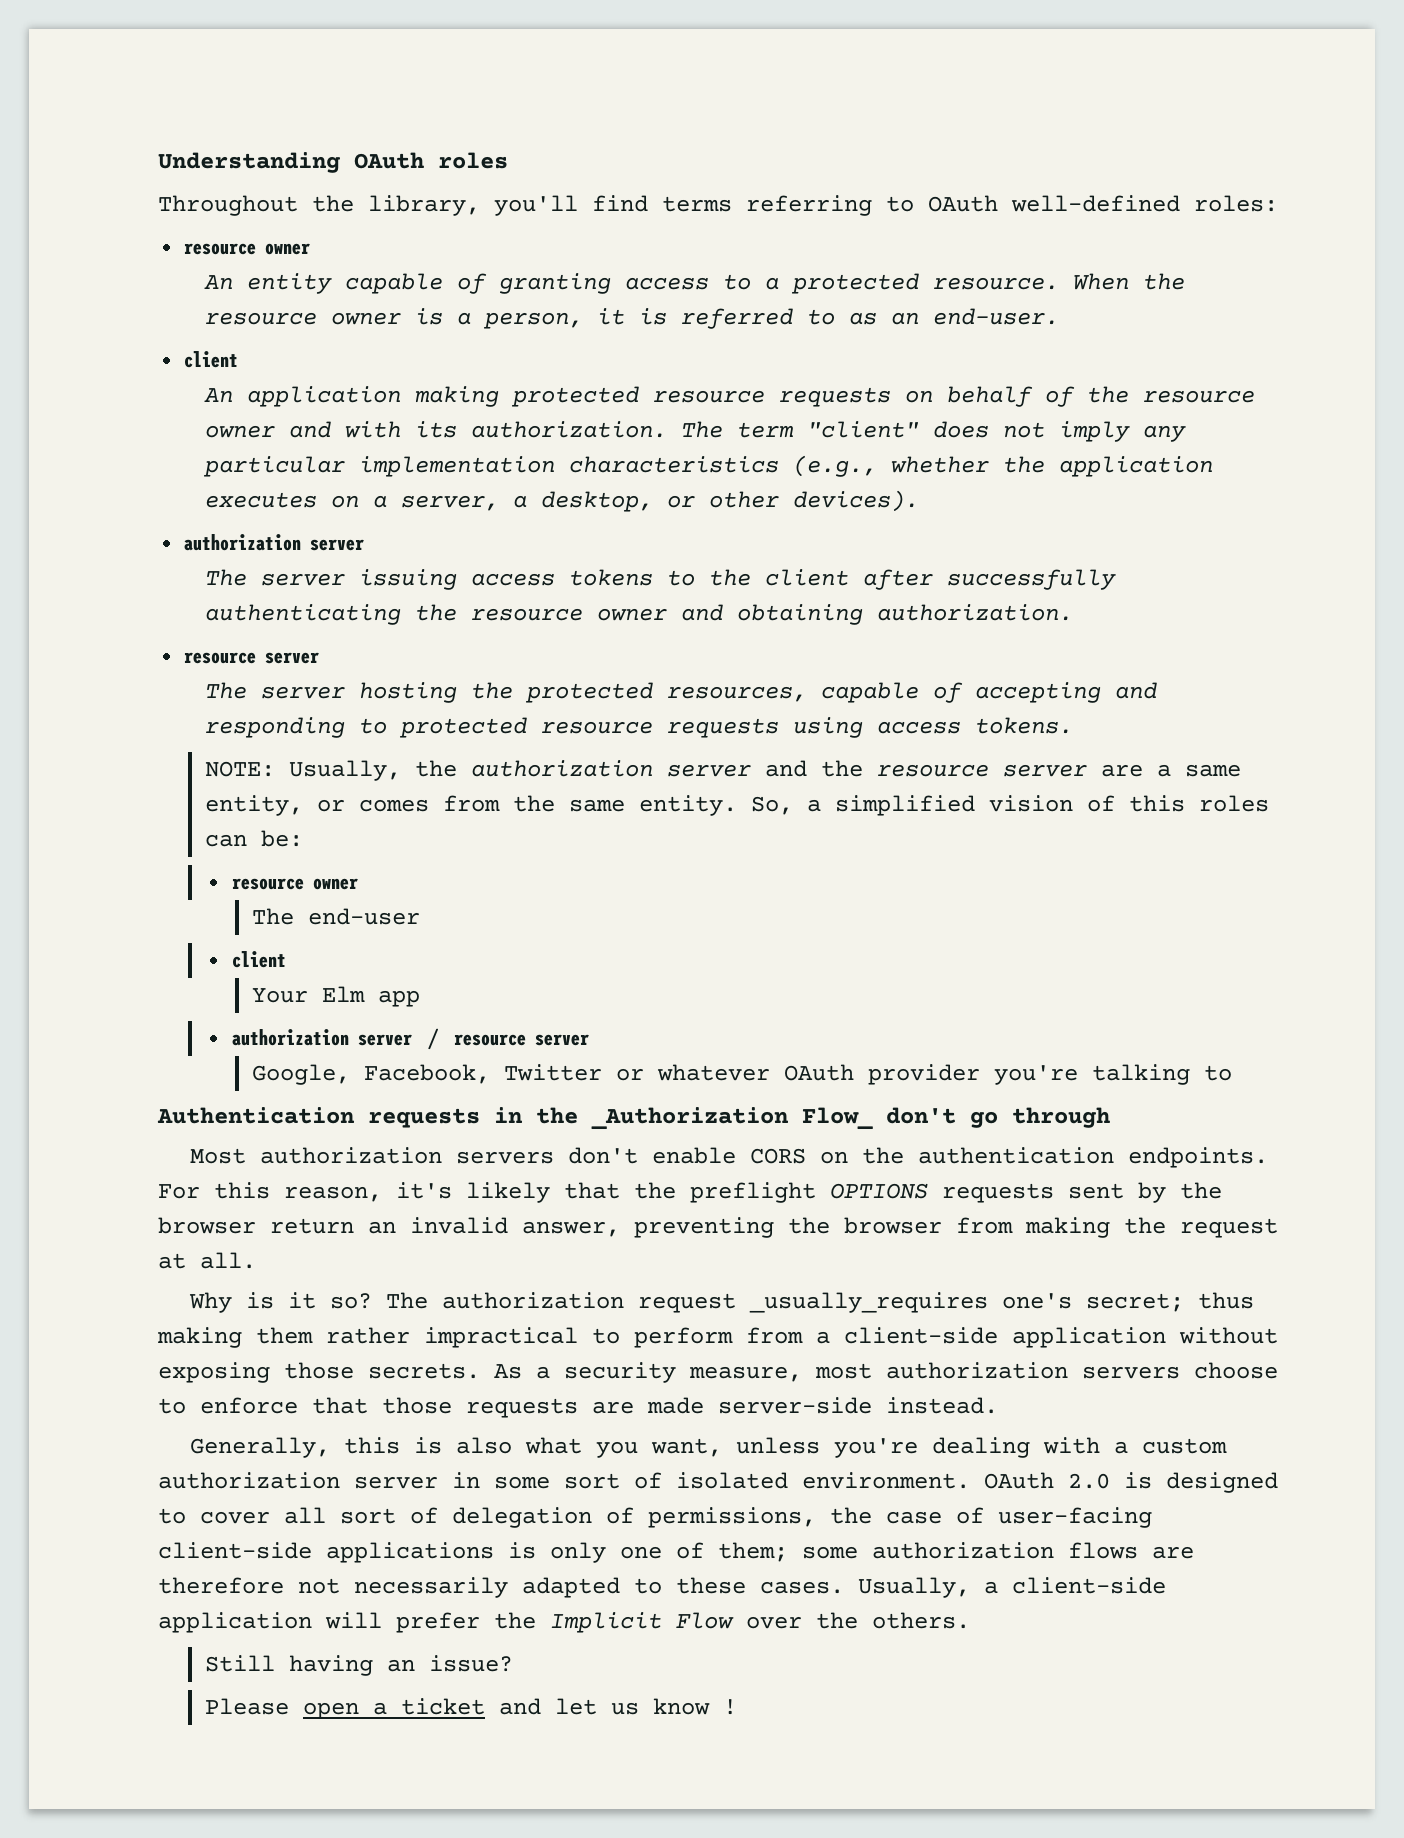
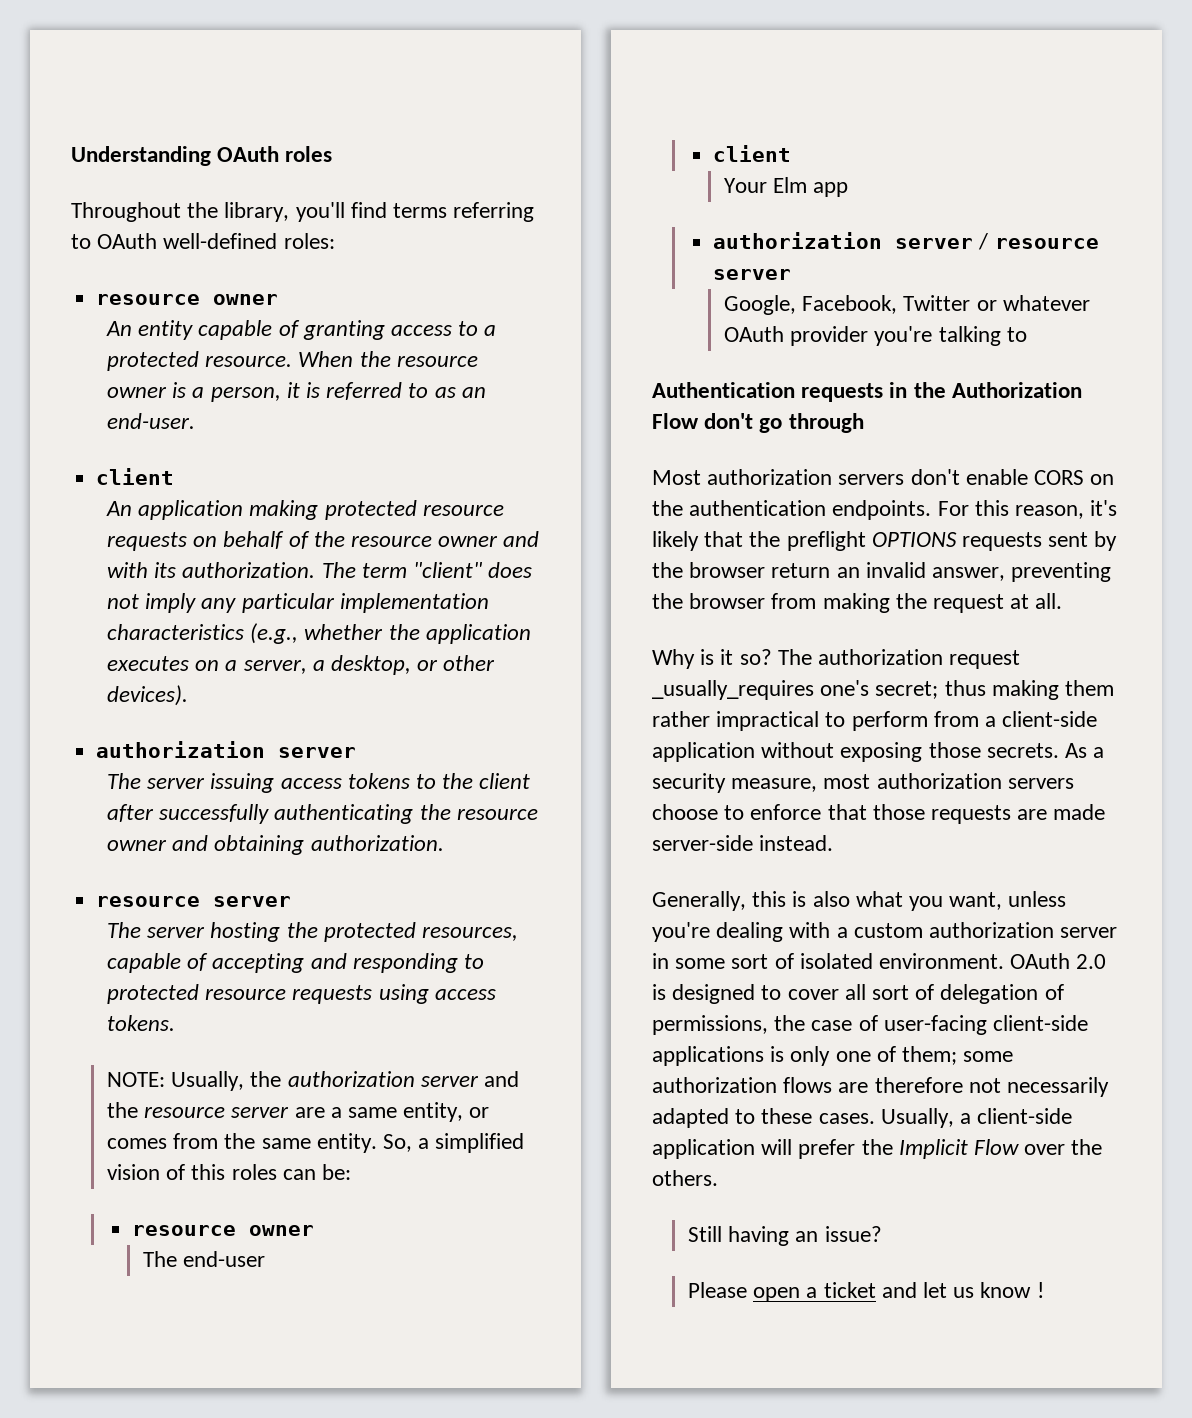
- Authentication requests in the _Authorization Flow_ don't go through
+ Authentication requests in the Authorization Flow don't go through

